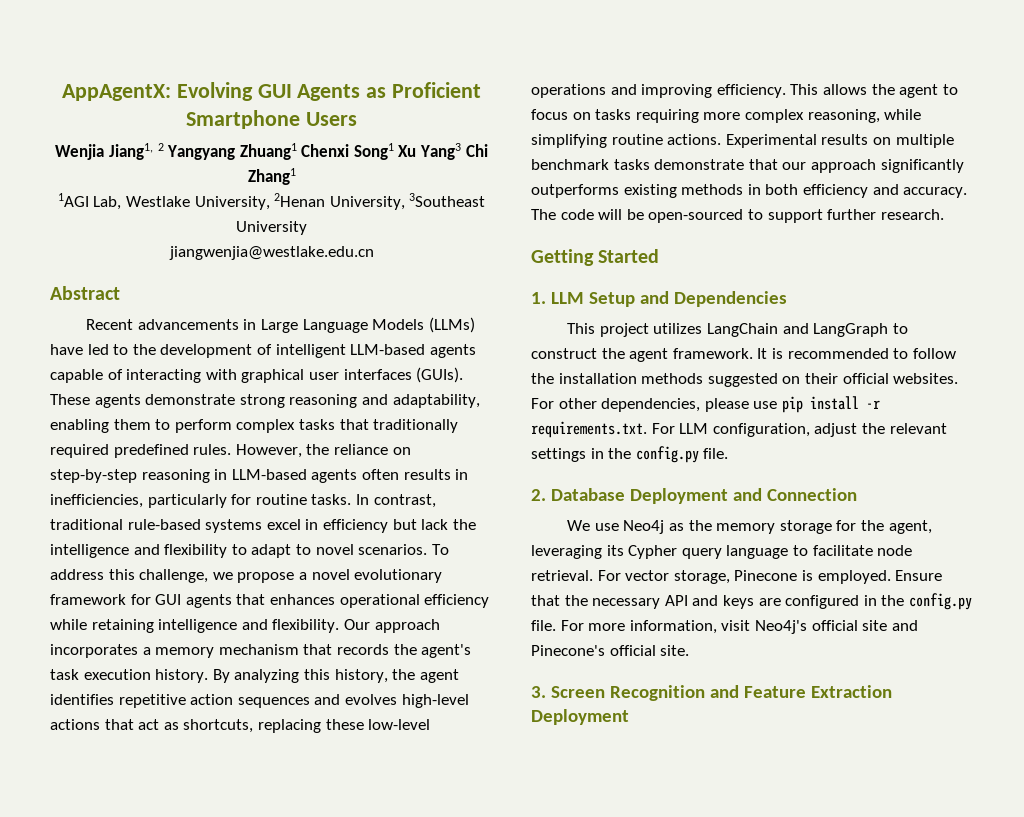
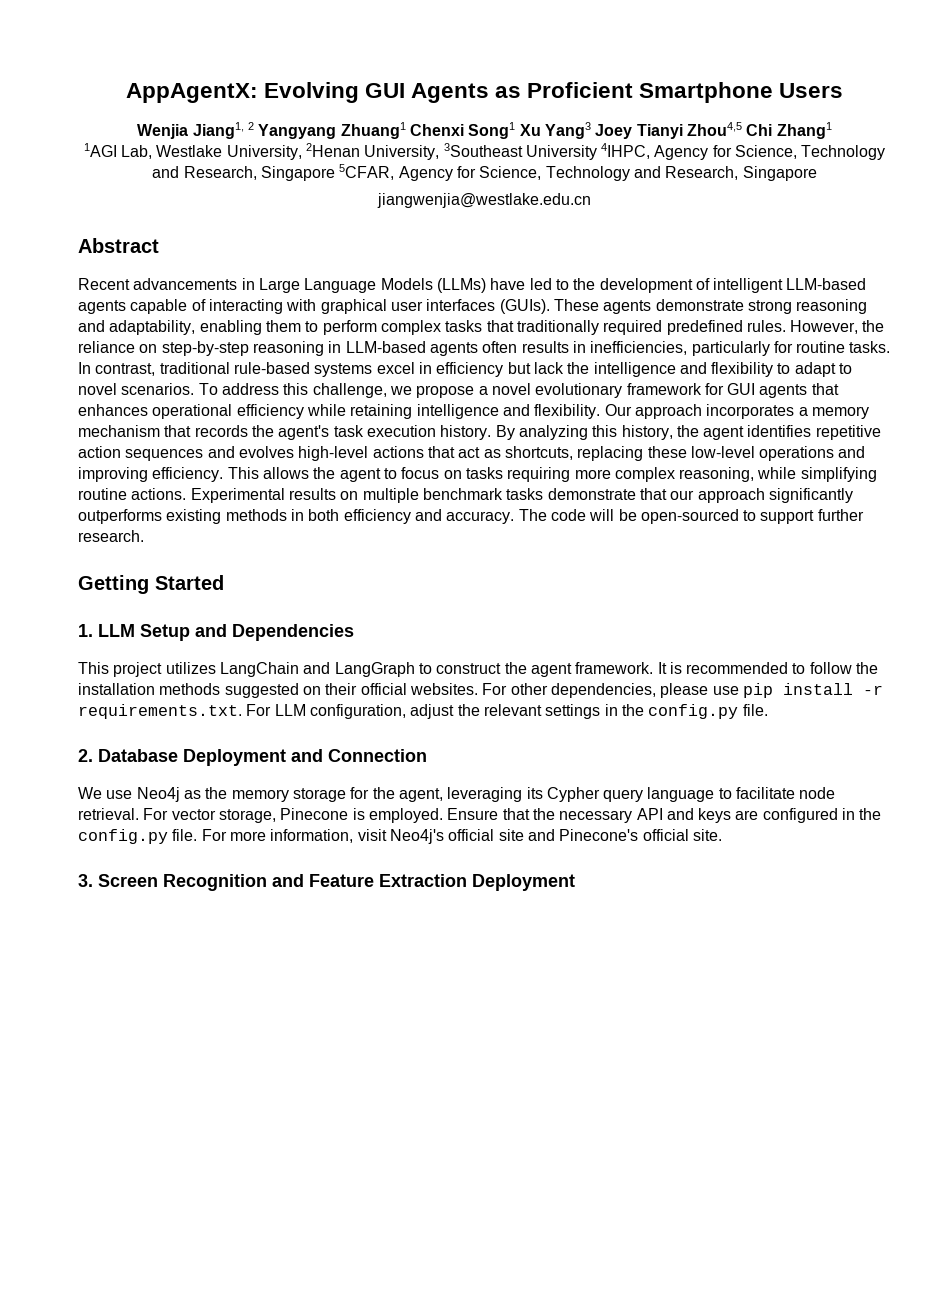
- Wenjia Jiang1, 2 Yangyang Zhuang1 Chenxi Song1 Xu Yang3 Chi Zhang1
+ Wenjia Jiang1, 2 Yangyang Zhuang1 Chenxi Song1 Xu Yang3 Joey Tianyi Zhou4,5 Chi Zhang1
- 1AGI Lab, Westlake University, 2Henan University, 3Southeast University
+ 1AGI Lab, Westlake University, 2Henan University, 3Southeast University 4IHPC, Agency for Science, Technology and Research, Singapore 5CFAR, Agency for Science, Technology and Research, Singapore

